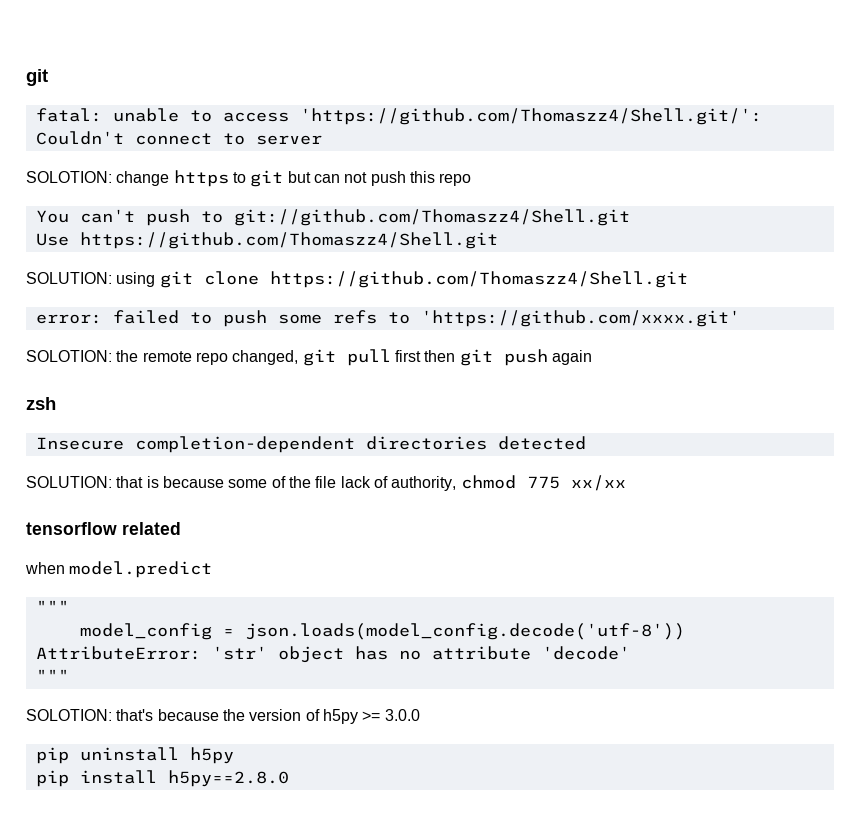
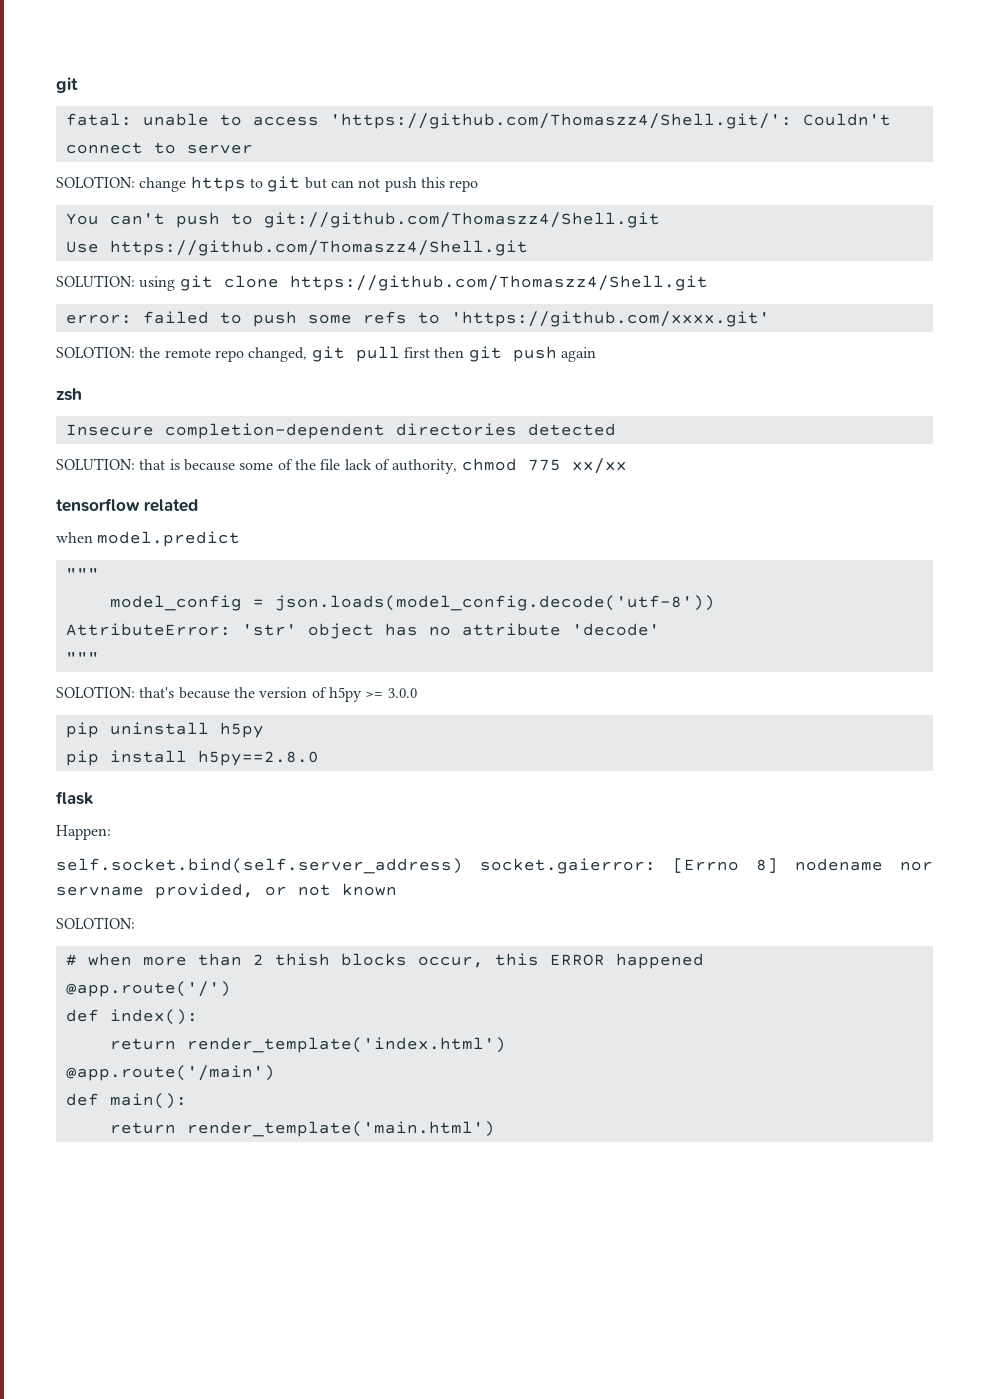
+ flask
+ Happen:
+ self.socket.bind(self.server_address) socket.gaierror: [Errno 8] nodename nor servname provided, or not known
+ SOLOTION:
+ # when more than 2 thish blocks occur, this ERROR happened
+ @app.route('/')
+ def index():
+ return render_template('index.html')
+ @app.route('/main')
+ def main():
+ return render_template('main.html')

